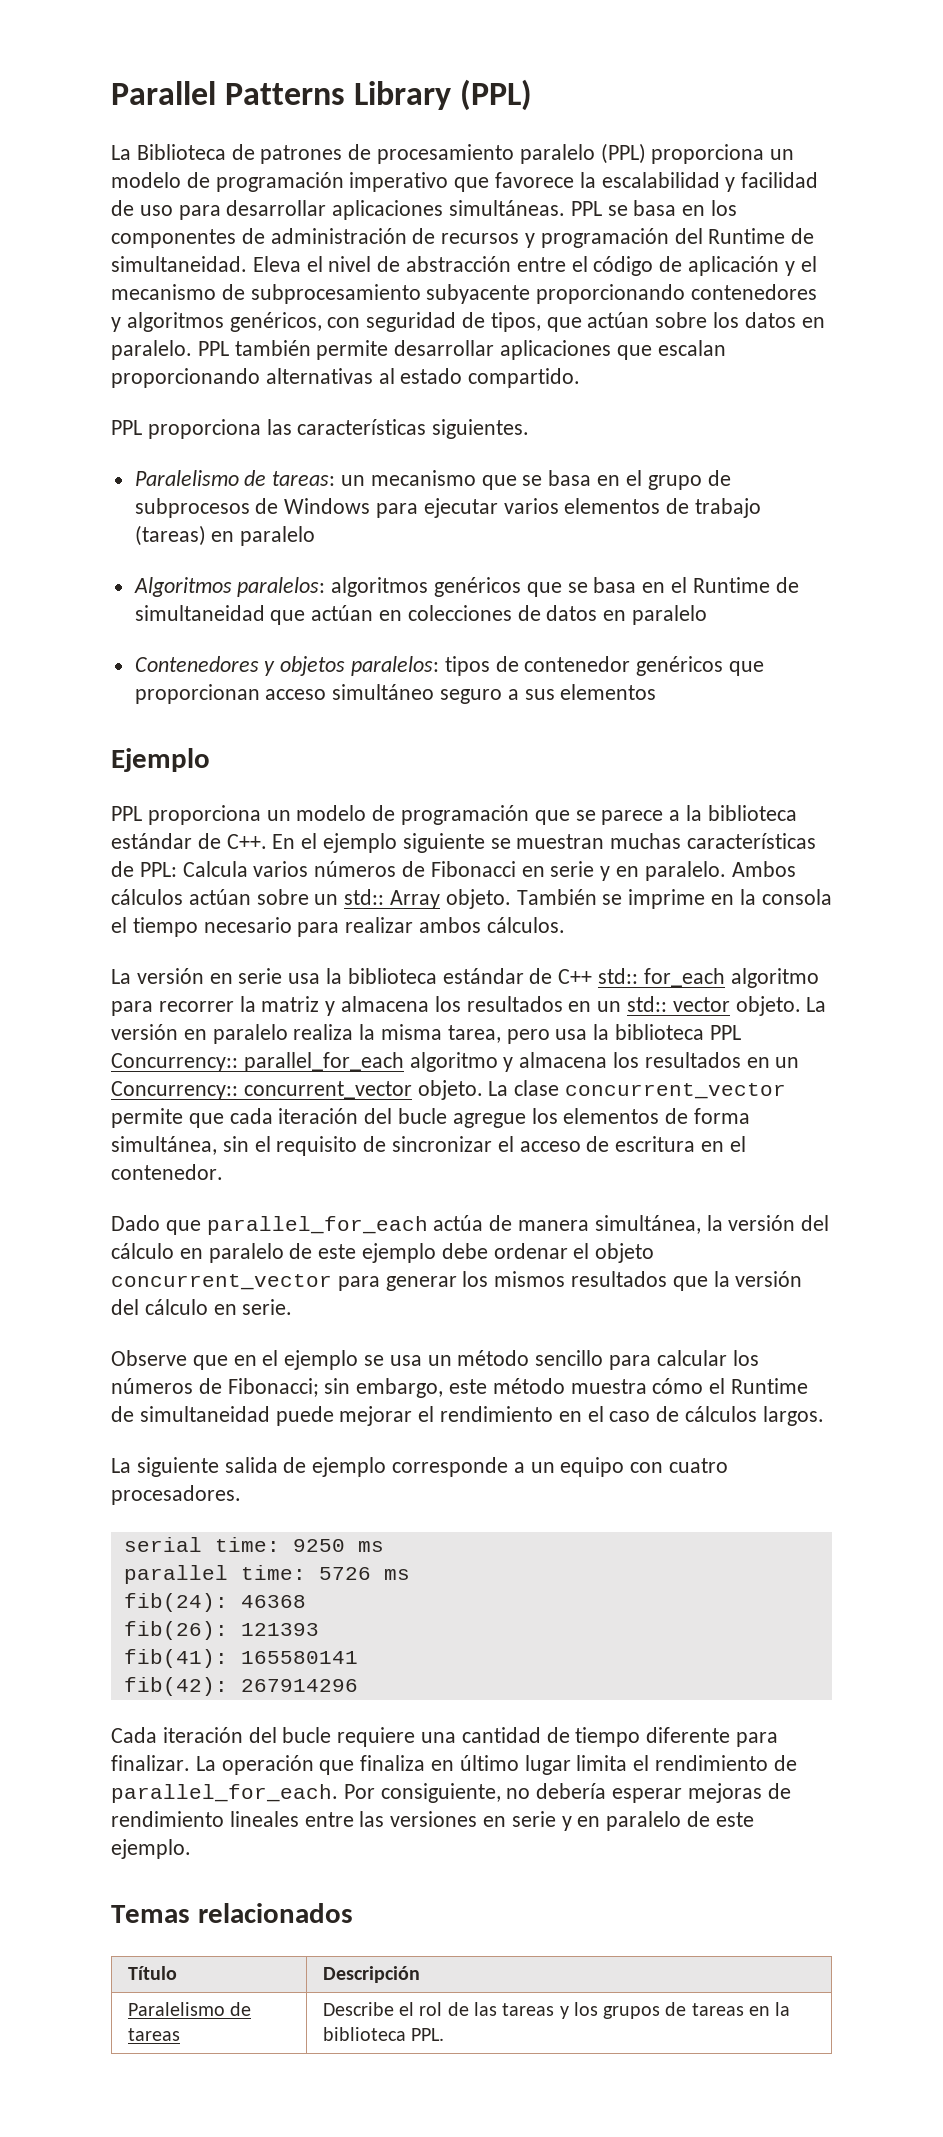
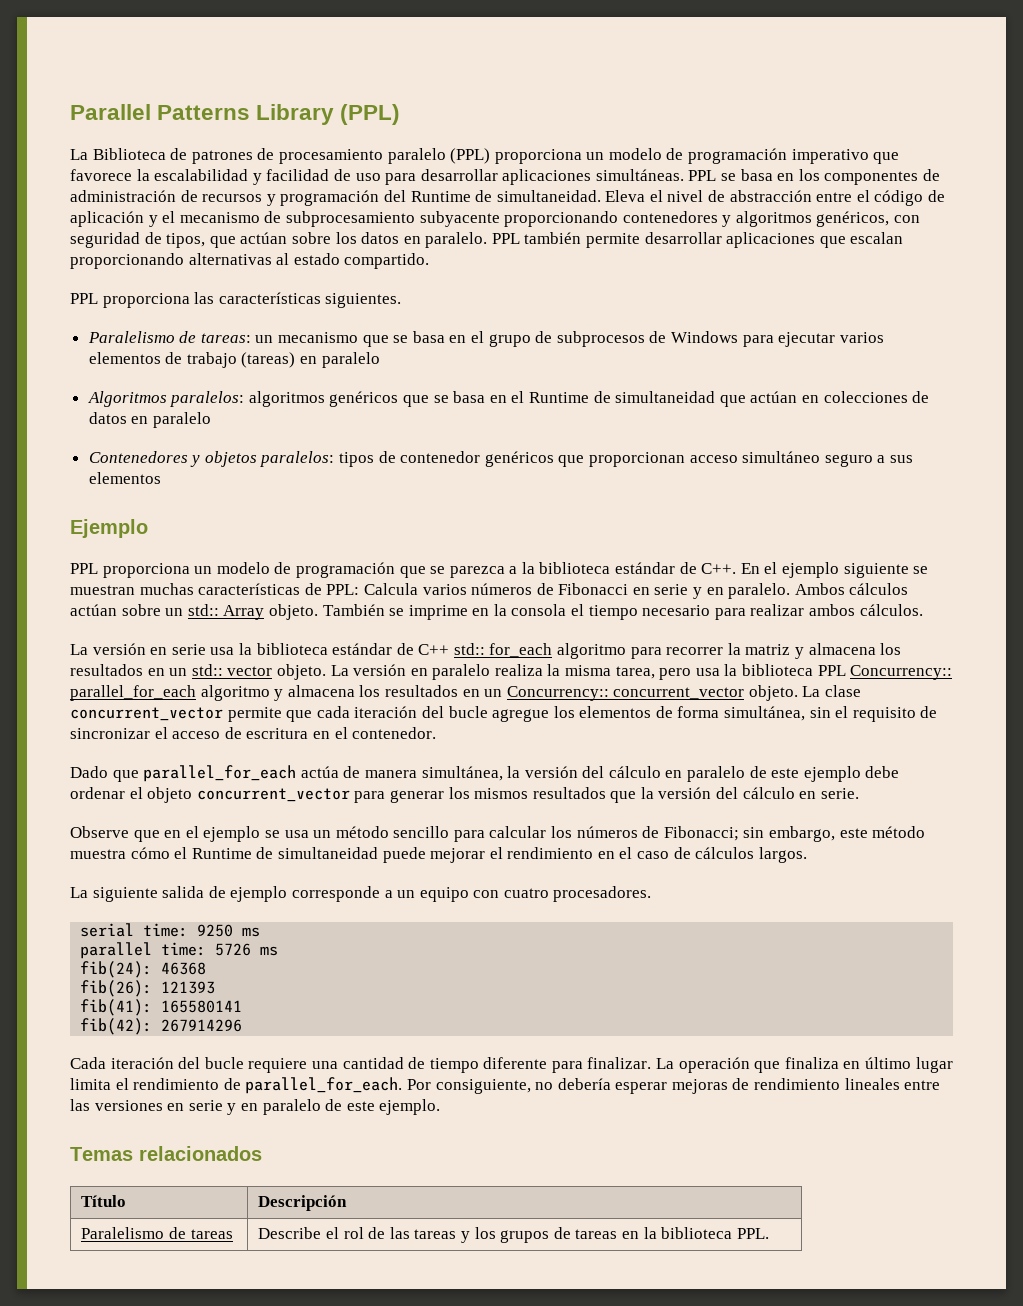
- PPL proporciona un modelo de programación que se parece a la biblioteca estándar de C++. En el ejemplo siguiente se muestran muchas características de PPL: Calcula varios números de Fibonacci en serie y en paralelo.
+ PPL proporciona un modelo de programación que se parezca a la biblioteca estándar de C++. En el ejemplo siguiente se muestran muchas características de PPL: Calcula varios números de Fibonacci en serie y en paralelo.

